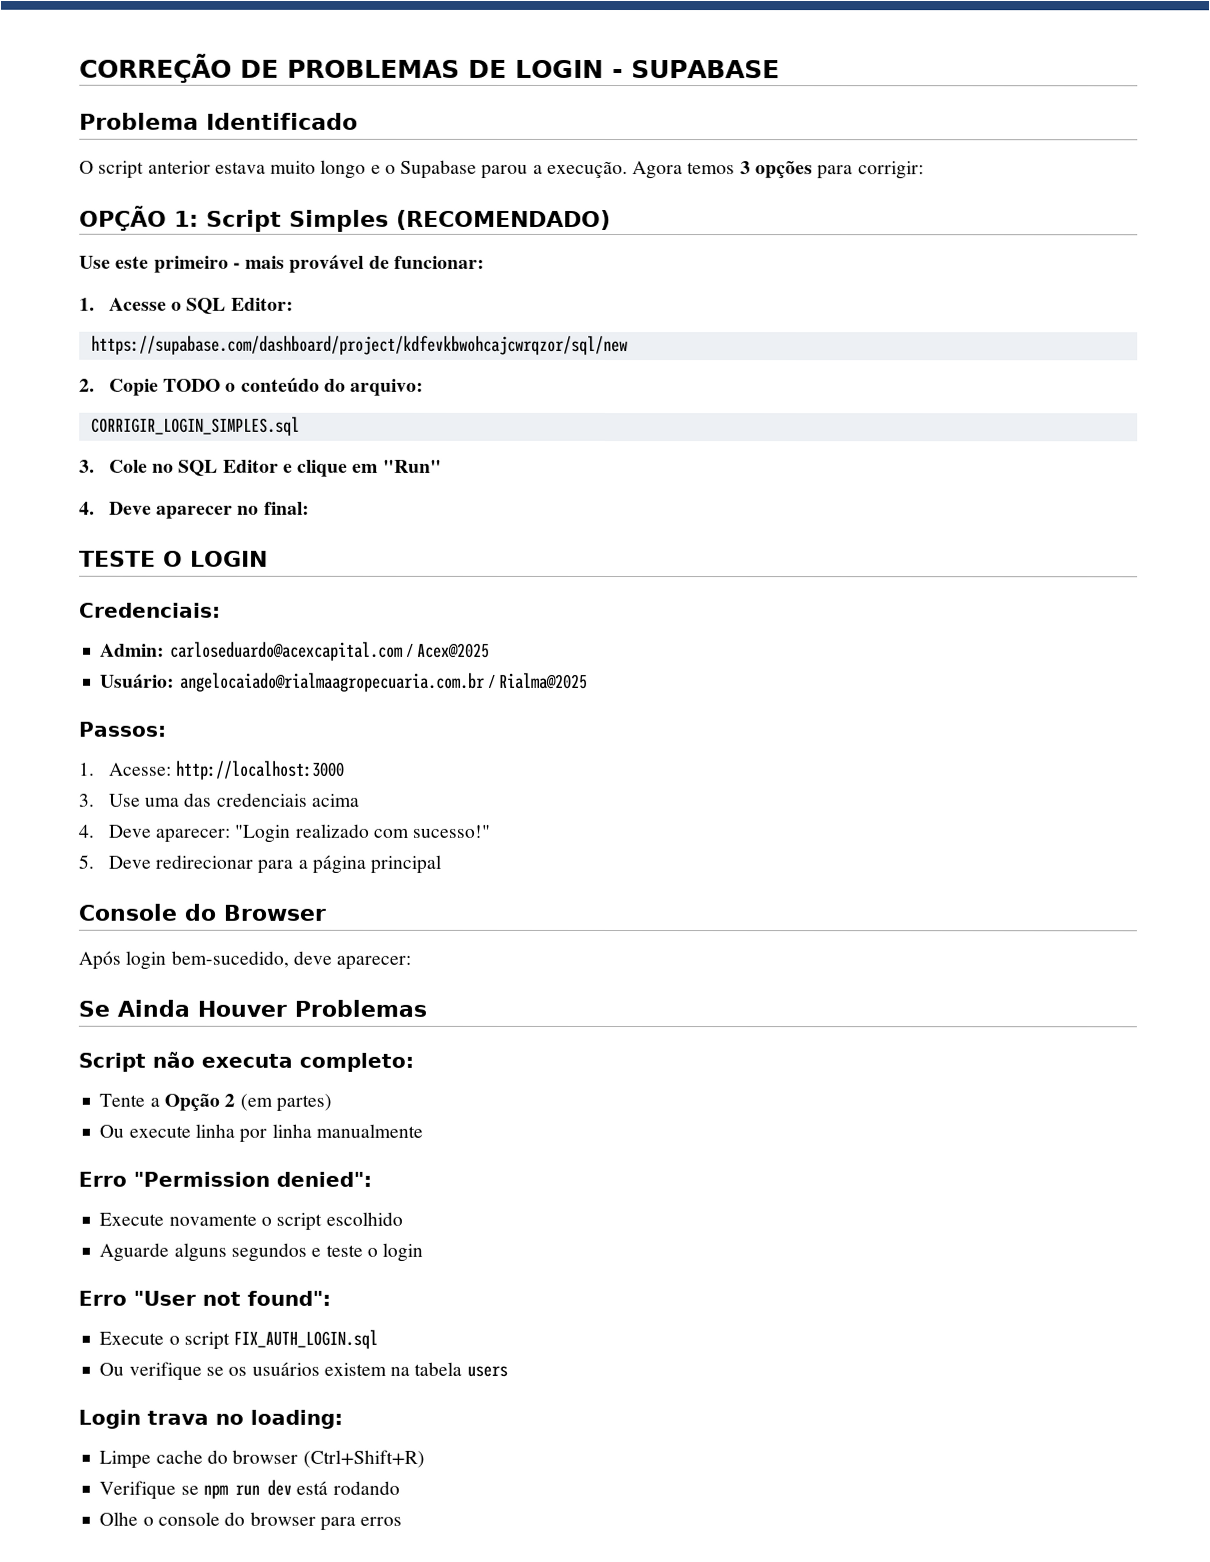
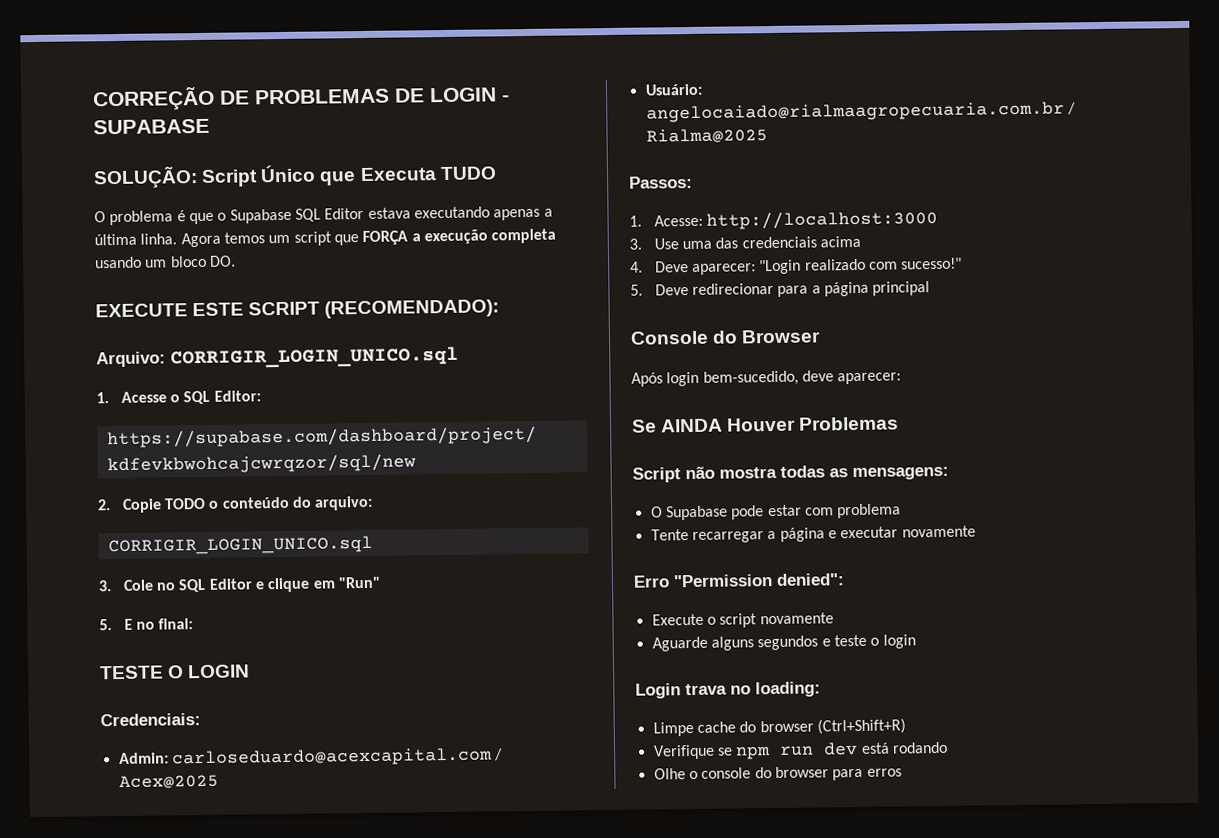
- Problema Identificado
- O script anterior estava muito longo e o Supabase parou a execução. Agora temos 3 opções para corrigir:
- OPÇÃO 1: Script Simples (RECOMENDADO)
- Use este primeiro - mais provável de funcionar:
+ SOLUÇÃO: Script Único que Executa TUDO
+ O problema é que o Supabase SQL Editor estava executando apenas a última linha. Agora temos um script que FORÇA a execução completa usando um bloco DO.
+ EXECUTE ESTE SCRIPT (RECOMENDADO):
+ Arquivo: CORRIGIR_LOGIN_UNICO.sql
  2. Copie TODO o conteúdo do arquivo:
- CORRIGIR_LOGIN_SIMPLES.sql
+ CORRIGIR_LOGIN_UNICO.sql
- 4. Deve aparecer no final:
+ 5. E no final:
- Se Ainda Houver Problemas
+ Se AINDA Houver Problemas
- Script não executa completo:
- Tente a Opção 2 (em partes)
- Ou execute linha por linha manualmente
+ Script não mostra todas as mensagens:
+ O Supabase pode estar com problema
+ Tente recarregar a página e executar novamente
- Execute novamente o script escolhido
+ Execute o script novamente
- Erro "User not found":
- Execute o script FIX_AUTH_LOGIN.sql
- Ou verifique se os usuários existem na tabela users

